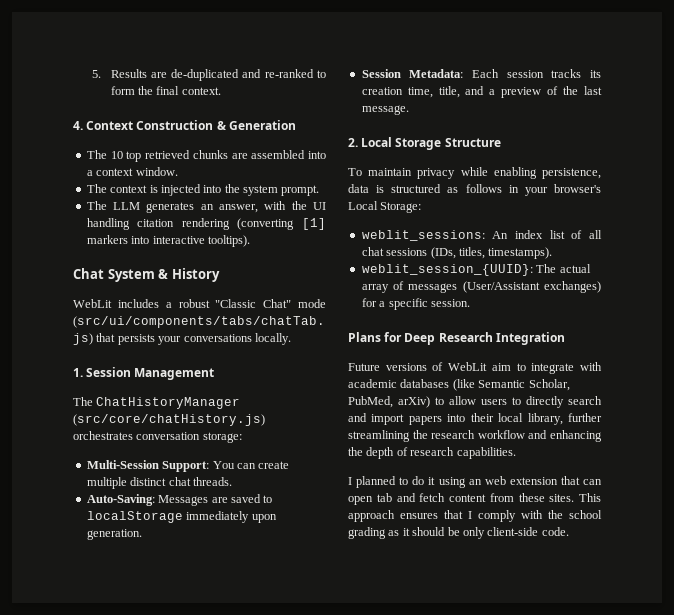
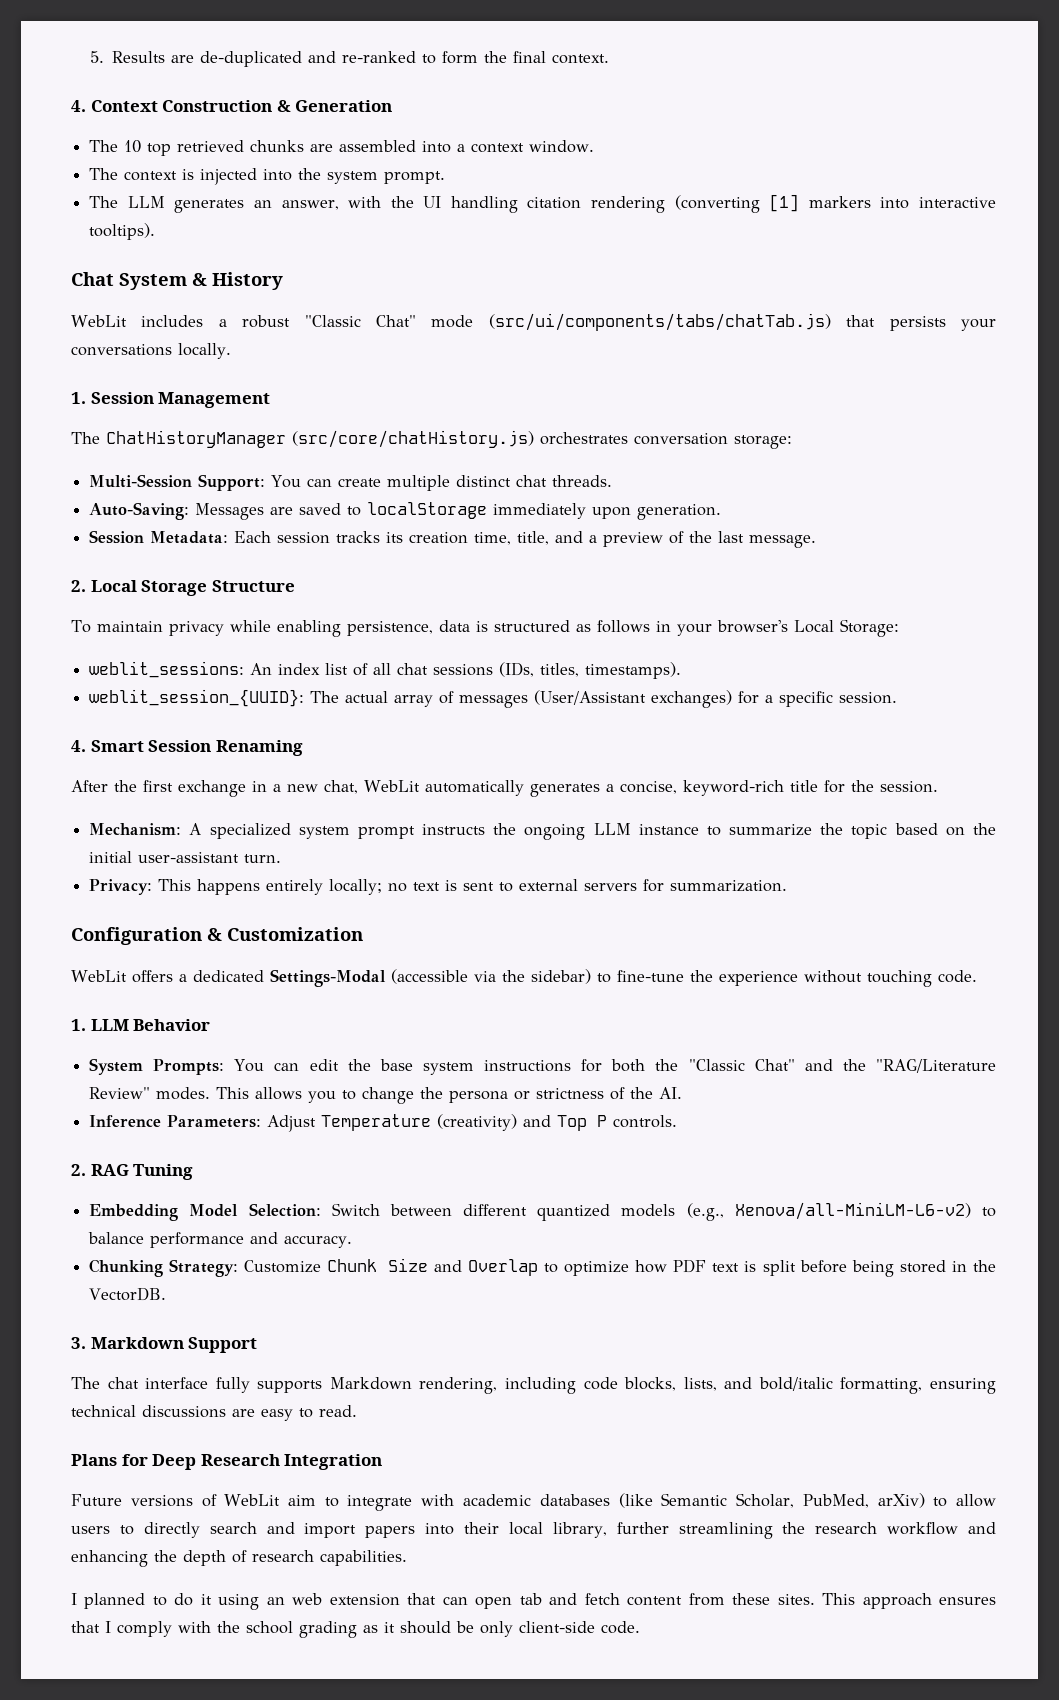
+ 4. Smart Session Renaming
+ After the first exchange in a new chat, WebLit automatically generates a concise, keyword-rich title for the session.
+ Mechanism: A specialized system prompt instructs the ongoing LLM instance to summarize the topic based on the initial user-assistant turn.
+ Privacy: This happens entirely locally; no text is sent to external servers for summarization.
+ Configuration & Customization
+ WebLit offers a dedicated Settings-Modal (accessible via the sidebar) to fine-tune the experience without touching code.
+ 1. LLM Behavior
+ System Prompts: You can edit the base system instructions for both the "Classic Chat" and the "RAG/Literature Review" modes. This allows you to change the persona or strictness of the AI.
+ Inference Parameters: Adjust Temperature (creativity) and Top P controls.
+ 2. RAG Tuning
+ Embedding Model Selection: Switch between different quantized models (e.g., Xenova/all-MiniLM-L6-v2) to balance performance and accuracy.
+ Chunking Strategy: Customize Chunk Size and Overlap to optimize how PDF text is split before being stored in the VectorDB.
+ 3. Markdown Support
+ The chat interface fully supports Markdown rendering, including code blocks, lists, and bold/italic formatting, ensuring technical discussions are easy to read.

